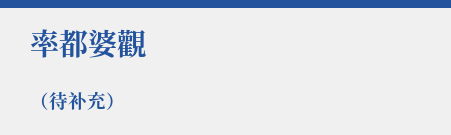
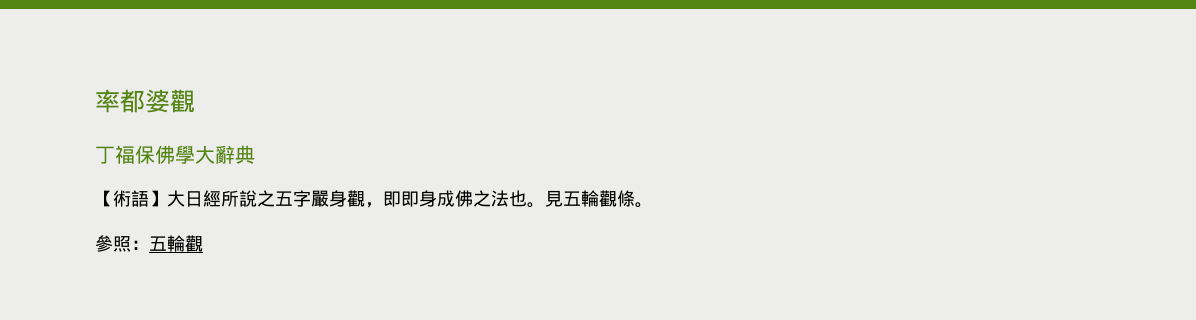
- （待补充）
+ 丁福保佛學大辭典
+ 【術語】大日經所說之五字嚴身觀，即即身成佛之法也。見五輪觀條。
+ 參照：五輪觀

